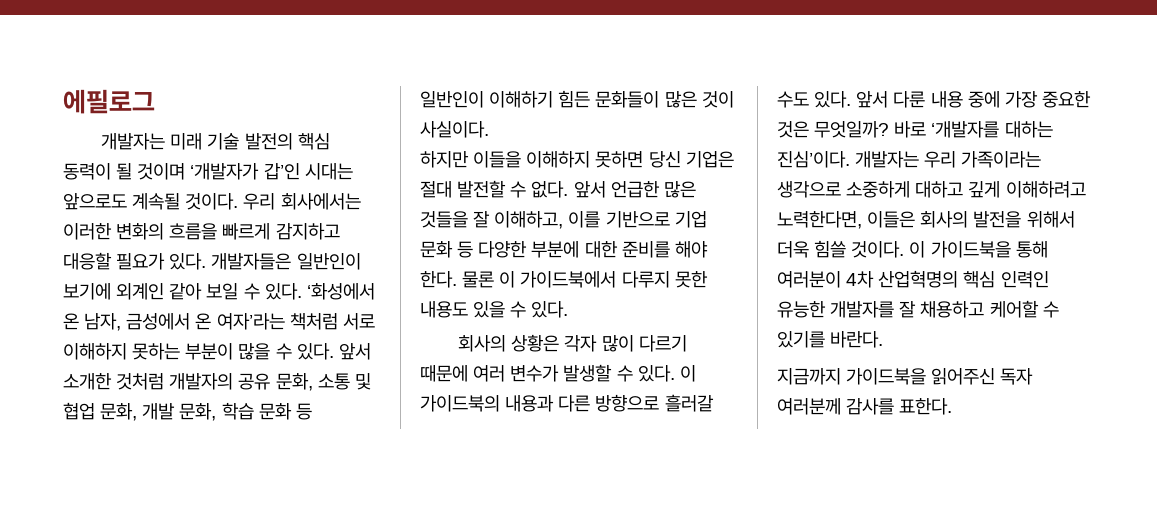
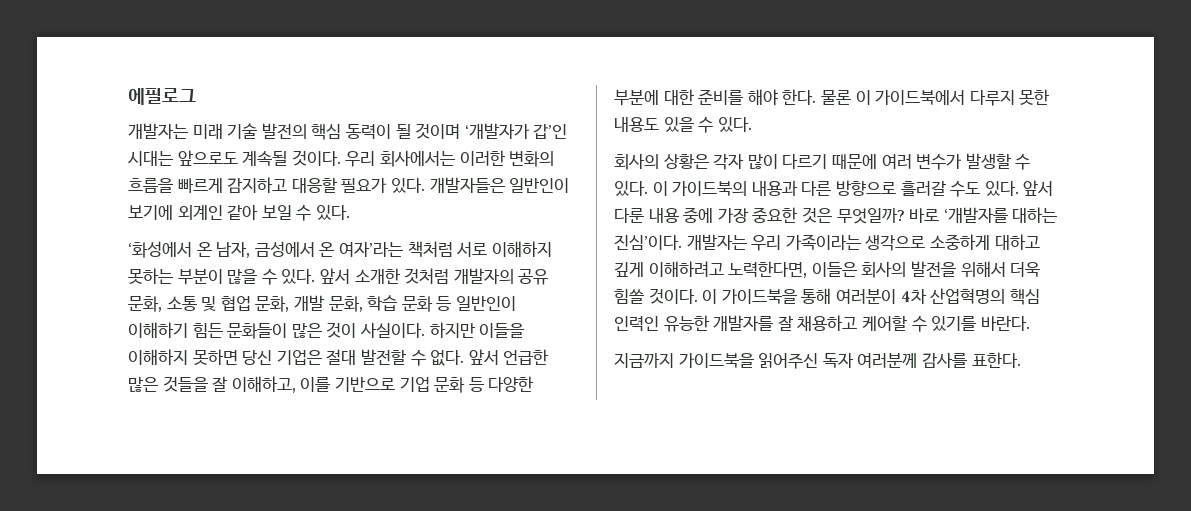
- 개발자들은 일반인이 보기에 외계인 같아 보일 수 있다. ‘화성에서 온 남자, 금성에서 온 여자’라는 책처럼 서로 이해하지 못하는 부분이 많을 수 있다.
+ 개발자들은 일반인이 보기에 외계인 같아 보일 수 있다.
+ ‘화성에서 온 남자, 금성에서 온 여자’라는 책처럼 서로 이해하지 못하는 부분이 많을 수 있다.
- 앞서 소개한 것처럼 개발자의 공유 문화, 소통 및 협업 문화, 개발 문화, 학습 문화 등 일반인이 이해하기 힘든 문화들이 많은 것이 사실이다.
- 하지만 이들을 이해하지 못하면 당신 기업은 절대 발전할 수 없다.
+ 앞서 소개한 것처럼 개발자의 공유 문화, 소통 및 협업 문화, 개발 문화, 학습 문화 등 일반인이 이해하기 힘든 문화들이 많은 것이 사실이다. 하지만 이들을 이해하지 못하면 당신 기업은 절대 발전할 수 없다.

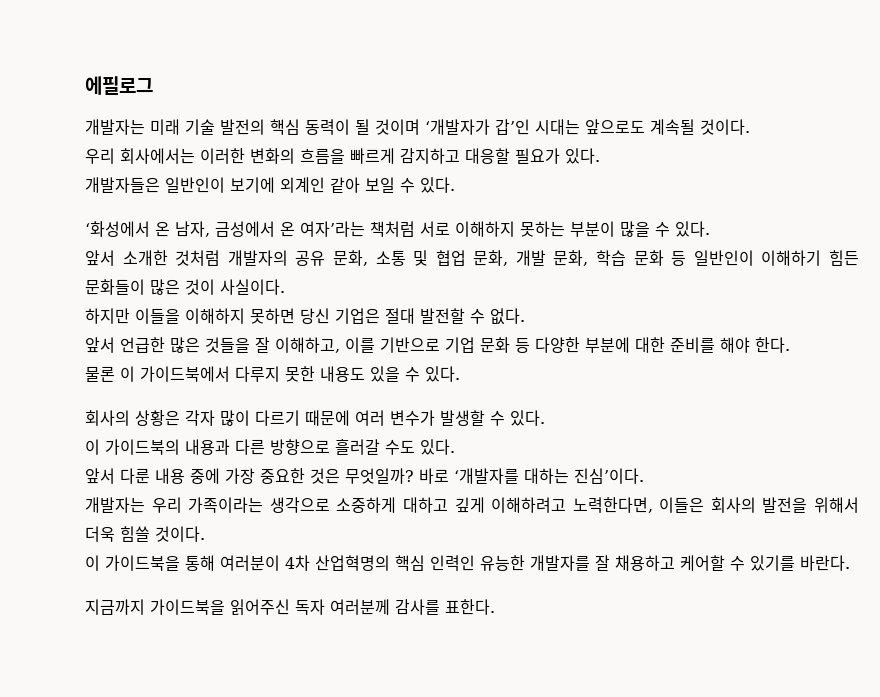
- 개발자는 미래 기술 발전의 핵심 동력이 될 것이며 ‘개발자가 갑’인 시대는 앞으로도 계속될 것이다. 우리 회사에서는 이러한 변화의 흐름을 빠르게 감지하고 대응할 필요가 있다. 개발자들은 일반인이 보기에 외계인 같아 보일 수 있다.
+ 개발자는 미래 기술 발전의 핵심 동력이 될 것이며 ‘개발자가 갑’인 시대는 앞으로도 계속될 것이다.
+ 우리 회사에서는 이러한 변화의 흐름을 빠르게 감지하고 대응할 필요가 있다.
+ 개발자들은 일반인이 보기에 외계인 같아 보일 수 있다.
- ‘화성에서 온 남자, 금성에서 온 여자’라는 책처럼 서로 이해하지 못하는 부분이 많을 수 있다. 앞서 소개한 것처럼 개발자의 공유 문화, 소통 및 협업 문화, 개발 문화, 학습 문화 등 일반인이 이해하기 힘든 문화들이 많은 것이 사실이다. 하지만 이들을 이해하지 못하면 당신 기업은 절대 발전할 수 없다. 앞서 언급한 많은 것들을 잘 이해하고, 이를 기반으로 기업 문화 등 다양한 부분에 대한 준비를 해야 한다. 물론 이 가이드북에서 다루지 못한 내용도 있을 수 있다.
+ ‘화성에서 온 남자, 금성에서 온 여자’라는 책처럼 서로 이해하지 못하는 부분이 많을 수 있다.
+ 앞서 소개한 것처럼 개발자의 공유 문화, 소통 및 협업 문화, 개발 문화, 학습 문화 등 일반인이 이해하기 힘든 문화들이 많은 것이 사실이다.
+ 하지만 이들을 이해하지 못하면 당신 기업은 절대 발전할 수 없다.
+ 앞서 언급한 많은 것들을 잘 이해하고, 이를 기반으로 기업 문화 등 다양한 부분에 대한 준비를 해야 한다.
+ 물론 이 가이드북에서 다루지 못한 내용도 있을 수 있다.
- 회사의 상황은 각자 많이 다르기 때문에 여러 변수가 발생할 수 있다. 이 가이드북의 내용과 다른 방향으로 흘러갈 수도 있다. 앞서 다룬 내용 중에 가장 중요한 것은 무엇일까?
+ 회사의 상황은 각자 많이 다르기 때문에 여러 변수가 발생할 수 있다.
+ 이 가이드북의 내용과 다른 방향으로 흘러갈 수도 있다.
+ 앞서 다룬 내용 중에 가장 중요한 것은 무엇일까?
- 바로 ‘개발자를 대하는 진심’이다. 개발자는 우리 가족이라는 생각으로 소중하게 대하고 깊게 이해하려고 노력한다면, 이들은 회사의 발전을 위해서 더욱 힘쓸 것이다. 이 가이드북을 통해 여러분이 4차 산업혁명의 핵심 인력인 유능한 개발자를 잘 채용하고 케어할 수 있기를 바란다.
+ 바로 ‘개발자를 대하는 진심’이다.
+ 개발자는 우리 가족이라는 생각으로 소중하게 대하고 깊게 이해하려고 노력한다면, 이들은 회사의 발전을 위해서 더욱 힘쓸 것이다.
+ 이 가이드북을 통해 여러분이 4차 산업혁명의 핵심 인력인 유능한 개발자를 잘 채용하고 케어할 수 있기를 바란다.

